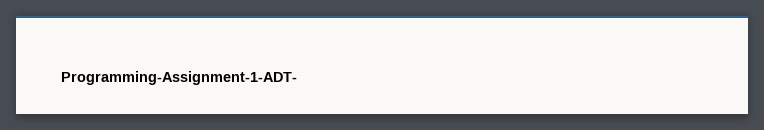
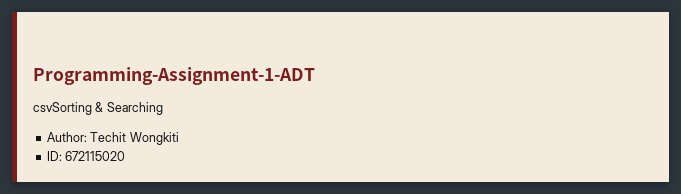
- Programming-Assignment-1-ADT-
+ Programming-Assignment-1-ADT
+ csvSorting & Searching
+ Author: Techit Wongkiti
+ ID: 672115020

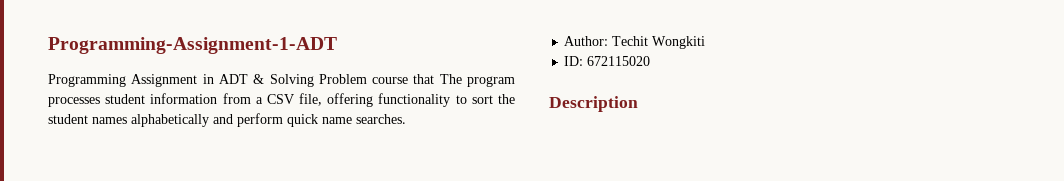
- csvSorting & Searching
+ Programming Assignment in ADT & Solving Problem course that The program processes student information from a CSV file, offering functionality to sort the student names alphabetically and perform quick name searches.
+ Description

